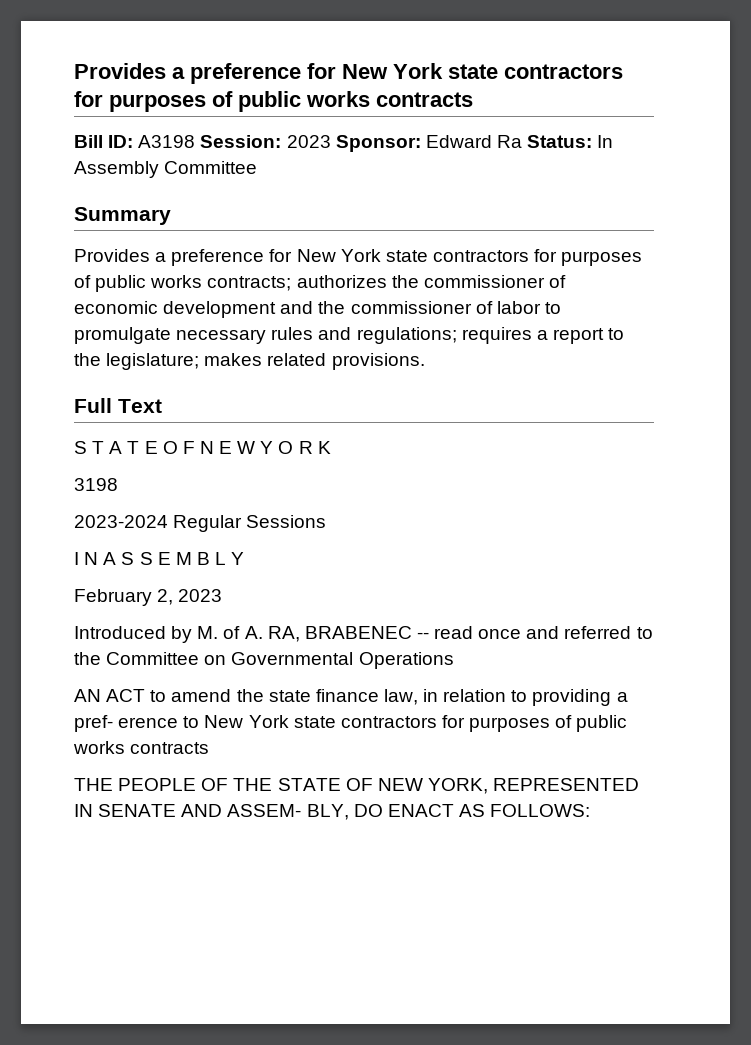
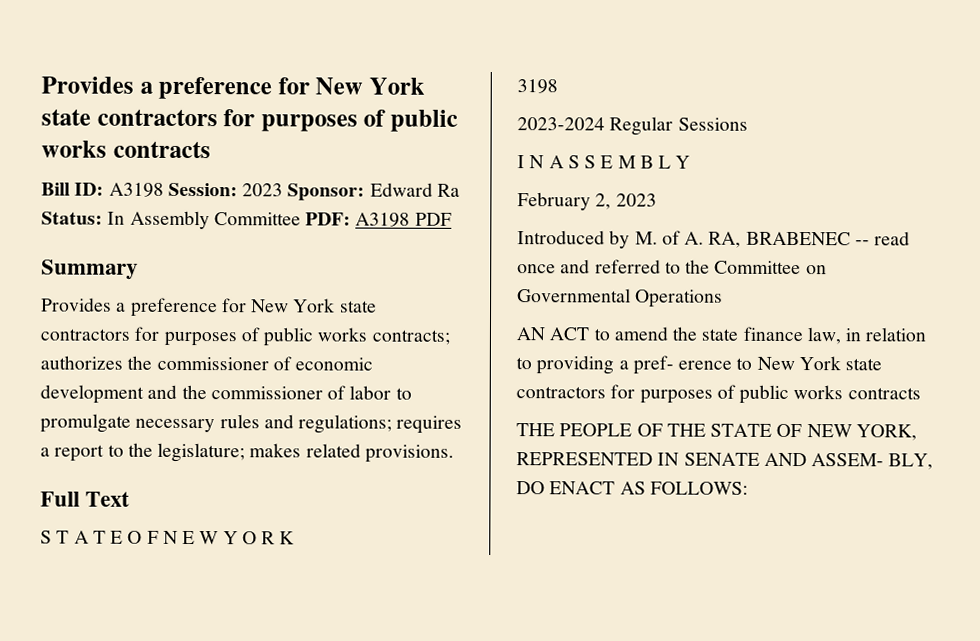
- Bill ID: A3198 Session: 2023 Sponsor: Edward Ra Status: In Assembly Committee
+ Bill ID: A3198 Session: 2023 Sponsor: Edward Ra Status: In Assembly Committee PDF: A3198 PDF

